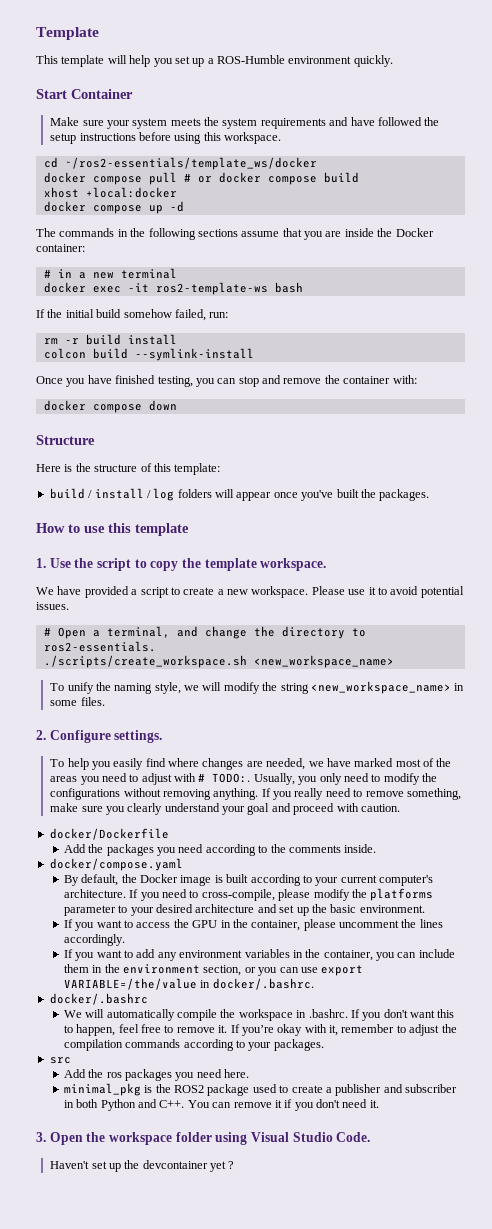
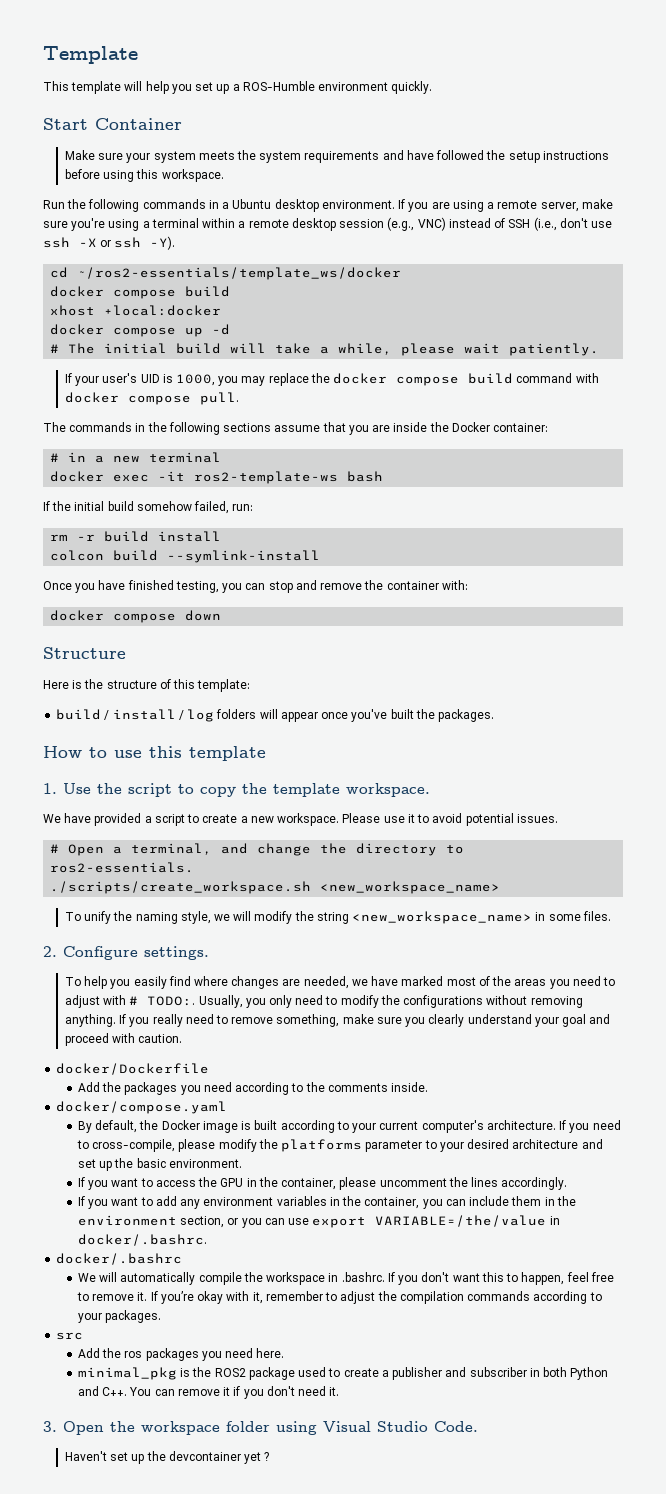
+ Run the following commands in a Ubuntu desktop environment. If you are using a remote server, make sure you're using a terminal within a remote desktop session (e.g., VNC) instead of SSH (i.e., don't use ssh -X or ssh -Y).
  cd ~/ros2-essentials/template_ws/docker
- docker compose pull # or docker compose build
+ docker compose build
+ # The initial build will take a while, please wait patiently.
+ If your user's UID is 1000, you may replace the docker compose build command with docker compose pull.

